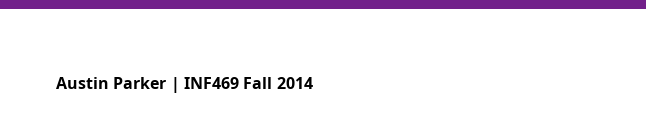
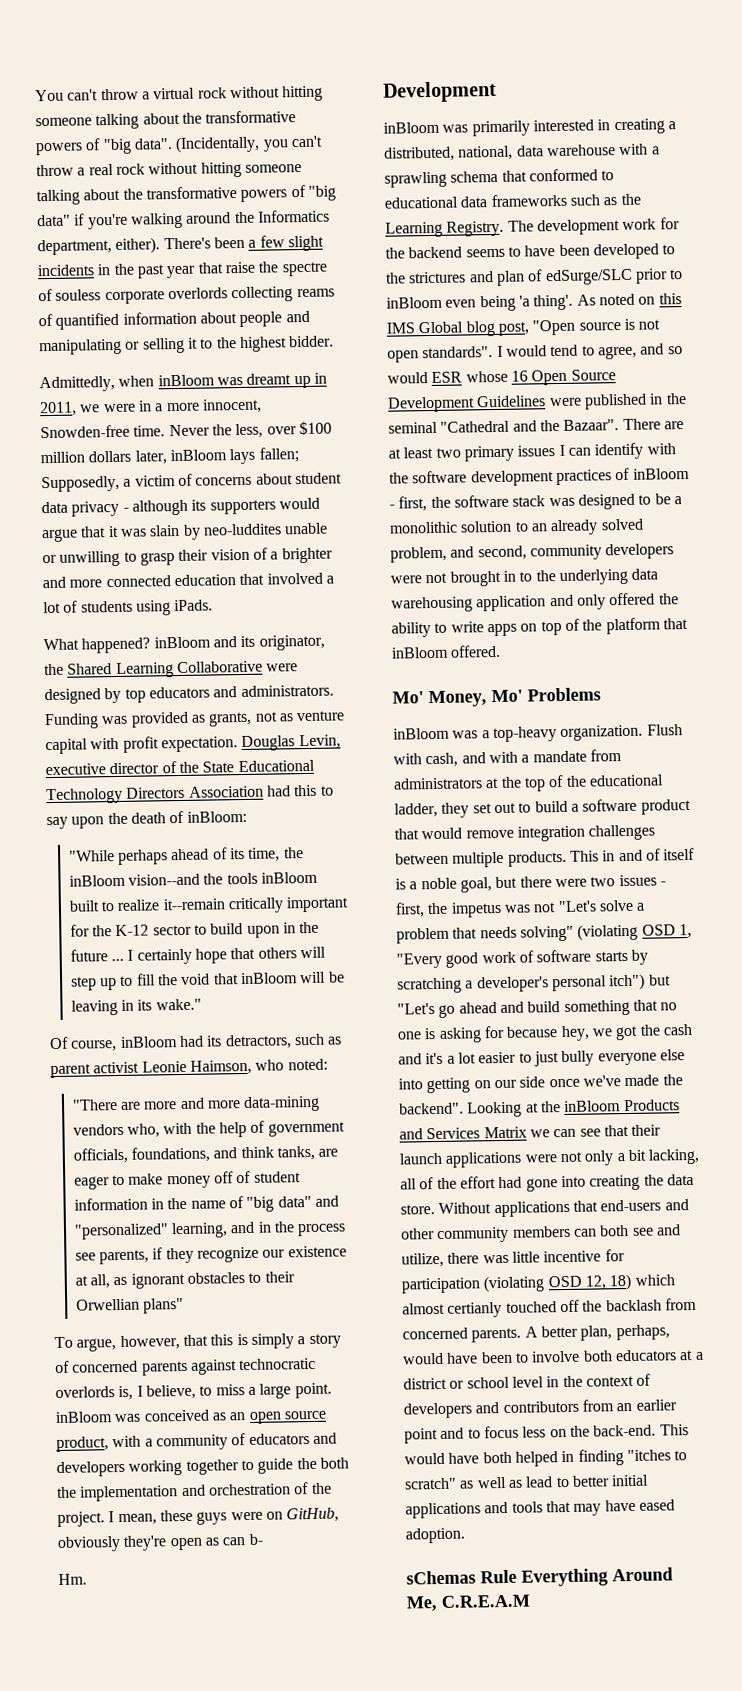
- Austin Parker | INF469 Fall 2014
+ You can't throw a virtual rock without hitting someone talking about the transformative powers of "big data". (Incidentally, you can't throw a real rock without hitting someone talking about the transformative powers of "big data" if you're walking around the Informatics department, either). There's been a few slight incidents in the past year that raise the spectre of souless corporate overlords collecting reams of quantified information about people and manipulating or selling it to the highest bidder.
+ Admittedly, when inBloom was dreamt up in 2011, we were in a more innocent, Snowden-free time. Never the less, over $100 million dollars later, inBloom lays fallen; Supposedly, a victim of concerns about student data privacy - although its supporters would argue that it was slain by neo-luddites unable or unwilling to grasp their vision of a brighter and more connected education that involved a lot of students using iPads.
+ What happened? inBloom and its originator, the Shared Learning Collaborative were designed by top educators and administrators. Funding was provided as grants, not as venture capital with profit expectation. Douglas Levin, executive director of the State Educational Technology Directors Association had this to say upon the death of inBloom:
+ "While perhaps ahead of its time, the inBloom vision--and the tools inBloom built to realize it--remain critically important for the K-12 sector to build upon in the future ... I certainly hope that others will step up to fill the void that inBloom will be leaving in its wake."
+ Of course, inBloom had its detractors, such as parent activist Leonie Haimson, who noted:
+ "There are more and more data-mining vendors who, with the help of government officials, foundations, and think tanks, are eager to make money off of student information in the name of "big data" and "personalized" learning, and in the process see parents, if they recognize our existence at all, as ignorant obstacles to their Orwellian plans"
+ To argue, however, that this is simply a story of concerned parents against technocratic overlords is, I believe, to miss a large point. inBloom was conceived as an open source product, with a community of educators and developers working together to guide the both the implementation and orchestration of the project. I mean, these guys were on GitHub, obviously they're open as can b-
+ Hm.
+ Development
+ inBloom was primarily interested in creating a distributed, national, data warehouse with a sprawling schema that conformed to educational data frameworks such as the Learning Registry. The development work for the backend seems to have been developed to the strictures and plan of edSurge/SLC prior to inBloom even being 'a thing'. As noted on this IMS Global blog post, "Open source is not open standards". I would tend to agree, and so would ESR whose 16 Open Source Development Guidelines were published in the seminal "Cathedral and the Bazaar". There are at least two primary issues I can identify with the software development practices of inBloom - first, the software stack was designed to be a monolithic solution to an already solved problem, and second, community developers were not brought in to the underlying data warehousing application and only offered the ability to write apps on top of the platform that inBloom offered.
+ Mo' Money, Mo' Problems
+ inBloom was a top-heavy organization. Flush with cash, and with a mandate from administrators at the top of the educational ladder, they set out to build a software product that would remove integration challenges between multiple products. This in and of itself is a noble goal, but there were two issues - first, the impetus was not "Let's solve a problem that needs solving" (violating OSD 1, "Every good work of software starts by scratching a developer's personal itch") but "Let's go ahead and build something that no one is asking for because hey, we got the cash and it's a lot easier to just bully everyone else into getting on our side once we've made the backend". Looking at the inBloom Products and Services Matrix we can see that their launch applications were not only a bit lacking, all of the effort had gone into creating the data store. Without applications that end-users and other community members can both see and utilize, there was little incentive for participation (violating OSD 12, 18) which almost certianly touched off the backlash from concerned parents. A better plan, perhaps, would have been to involve both educators at a district or school level in the context of developers and contributors from an earlier point and to focus less on the back-end. This would have both helped in finding "itches to scratch" as well as lead to better initial applications and tools that may have eased adoption.
+ sChemas Rule Everything Around Me, C.R.E.A.M

